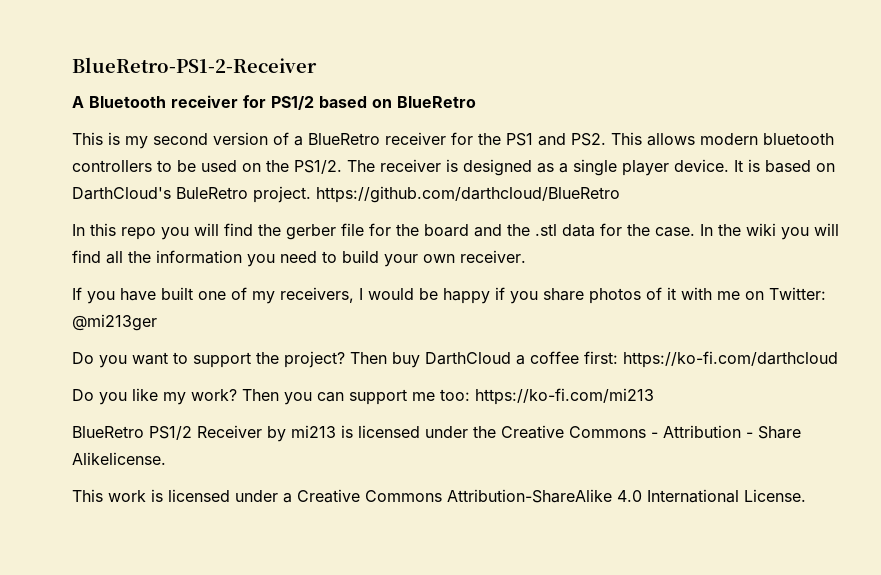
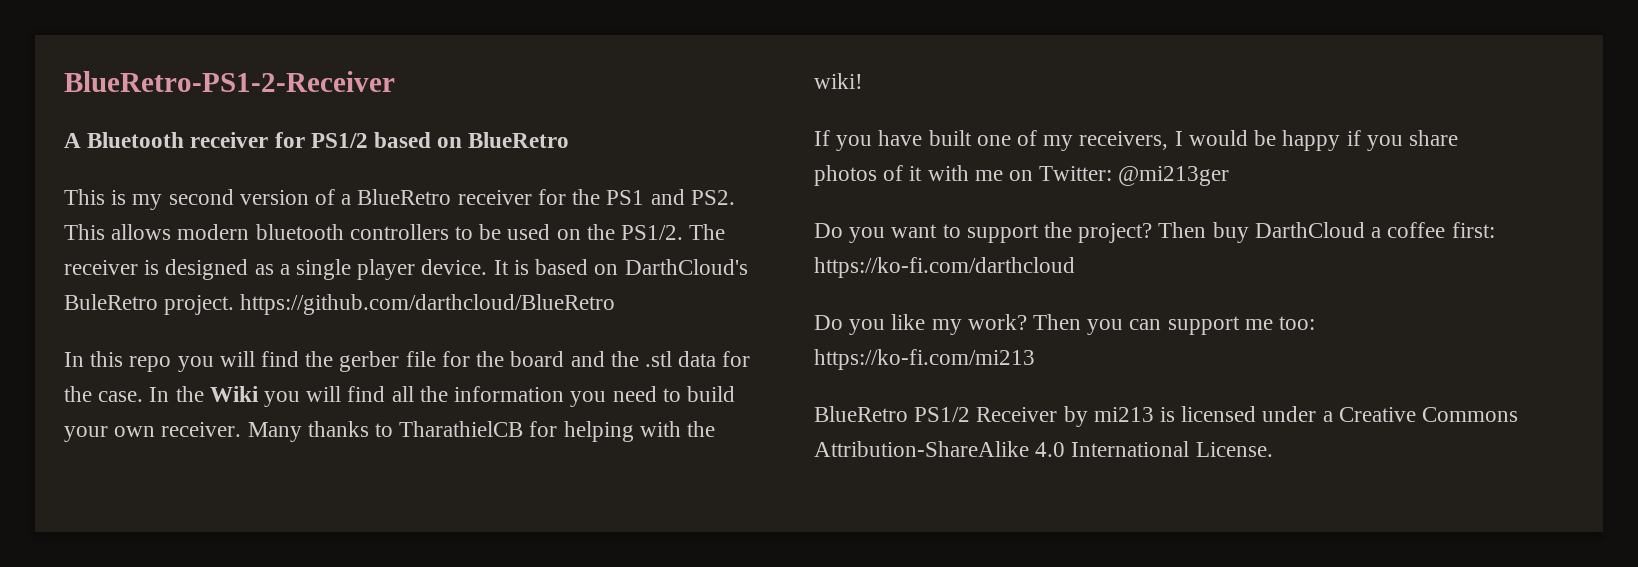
- In the wiki you will find all the information you need to build your own receiver.
+ In the Wiki you will find all the information you need to build your own receiver. Many thanks to TharathielCB for helping with the wiki!
- BlueRetro PS1/2 Receiver by mi213 is licensed under the Creative Commons - Attribution - Share Alikelicense.
- This work is licensed under a Creative Commons Attribution-ShareAlike 4.0 International License.
+ BlueRetro PS1/2 Receiver by mi213 is licensed under a Creative Commons Attribution-ShareAlike 4.0 International License.

